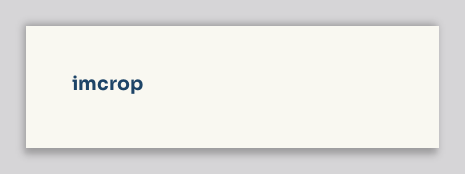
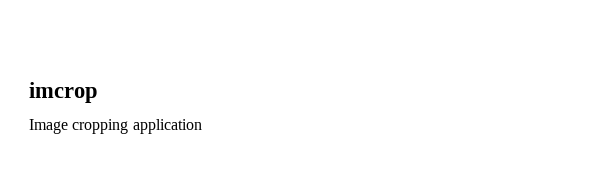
+ Image cropping application

